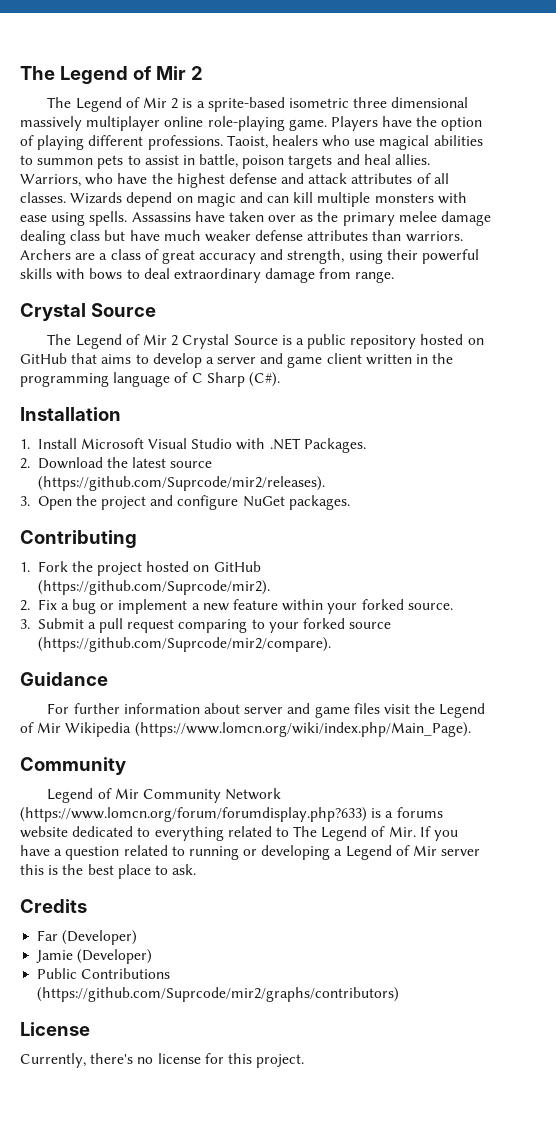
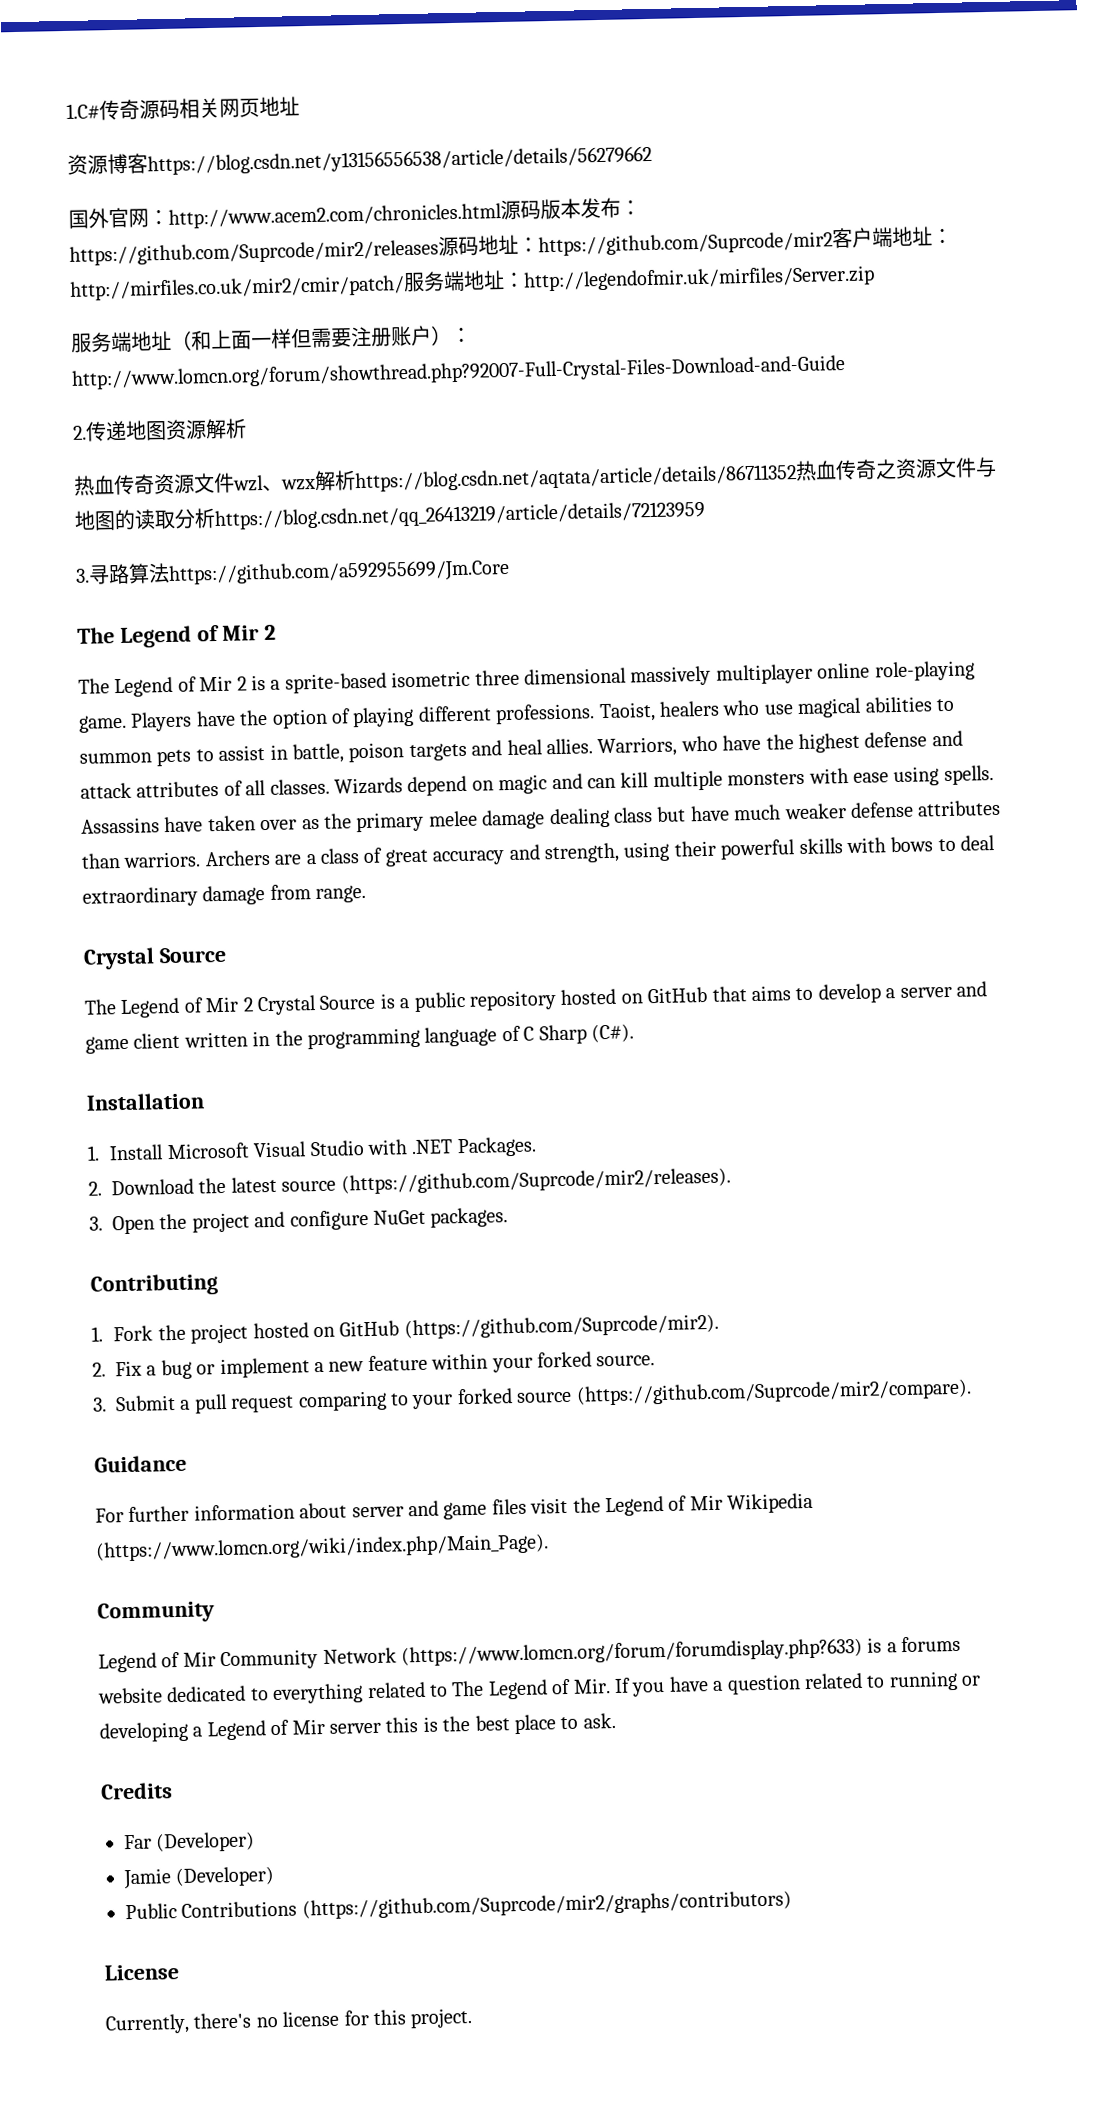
+ 1.C#传奇源码相关网页地址
+ 资源博客https://blog.csdn.net/y13156556538/article/details/56279662
+ 国外官网：http://www.acem2.com/chronicles.html源码版本发布：https://github.com/Suprcode/mir2/releases源码地址：https://github.com/Suprcode/mir2客户端地址：http://mirfiles.co.uk/mir2/cmir/patch/服务端地址：http://legendofmir.uk/mirfiles/Server.zip
+ 服务端地址（和上面一样但需要注册账户）：http://www.lomcn.org/forum/showthread.php?92007-Full-Crystal-Files-Download-and-Guide
+ 2.传递地图资源解析
+ 热血传奇资源文件wzl、wzx解析https://blog.csdn.net/aqtata/article/details/86711352热血传奇之资源文件与地图的读取分析https://blog.csdn.net/qq_26413219/article/details/72123959
+ 3.寻路算法https://github.com/a592955699/Jm.Core

